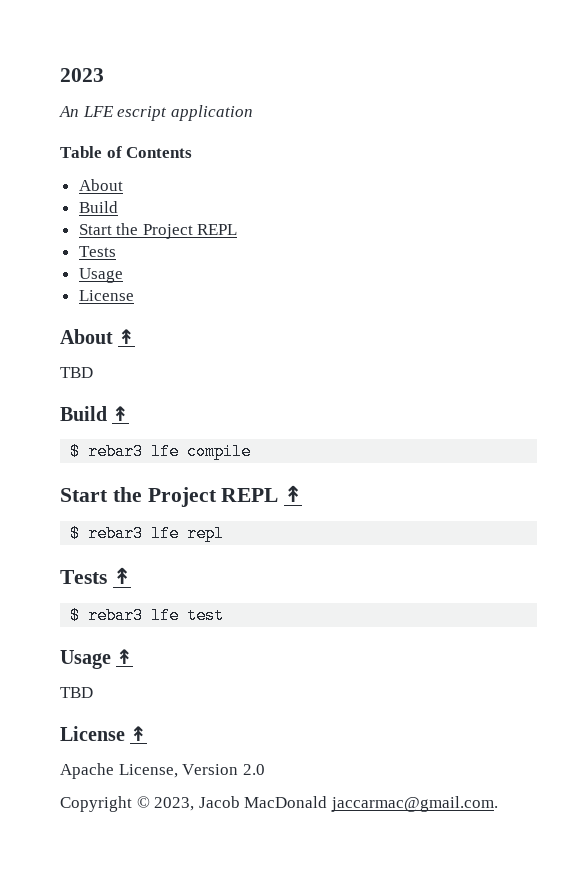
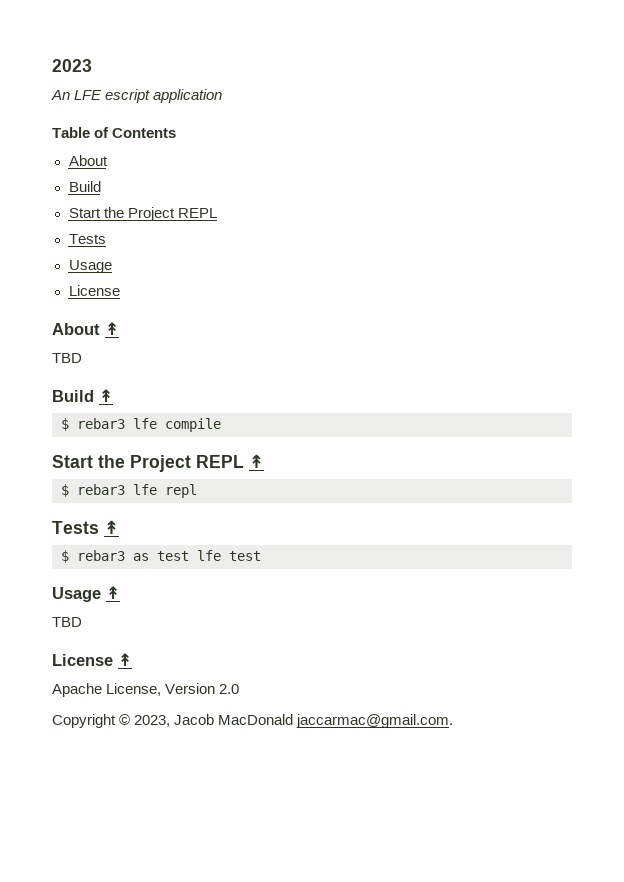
- $ rebar3 lfe test
+ $ rebar3 as test lfe test

